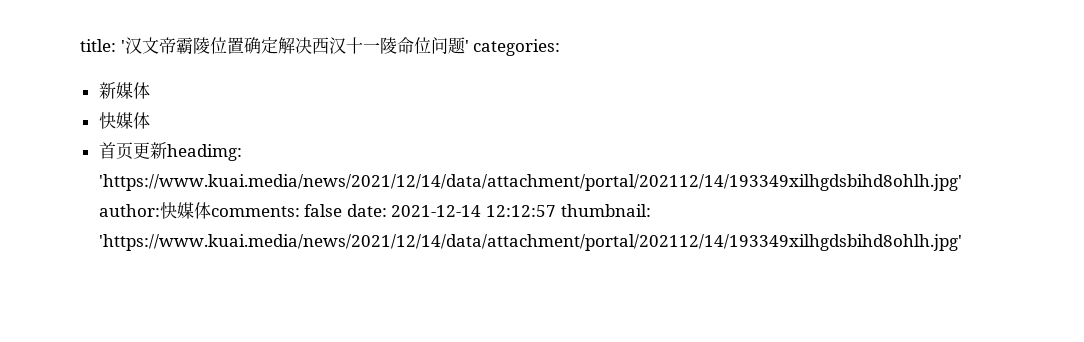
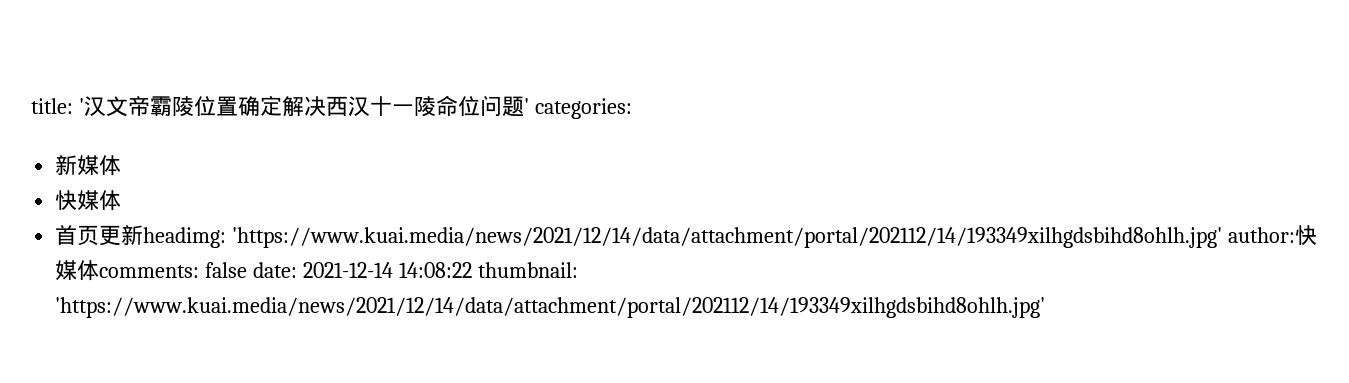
- 首页更新headimg: 'https://www.kuai.media/news/2021/12/14/data/attachment/portal/202112/14/193349xilhgdsbihd8ohlh.jpg' author:快媒体comments: false date: 2021-12-14 12:12:57 thumbnail: 'https://www.kuai.media/news/2021/12/14/data/attachment/portal/202112/14/193349xilhgdsbihd8ohlh.jpg'
+ 首页更新headimg: 'https://www.kuai.media/news/2021/12/14/data/attachment/portal/202112/14/193349xilhgdsbihd8ohlh.jpg' author:快媒体comments: false date: 2021-12-14 14:08:22 thumbnail: 'https://www.kuai.media/news/2021/12/14/data/attachment/portal/202112/14/193349xilhgdsbihd8ohlh.jpg'

